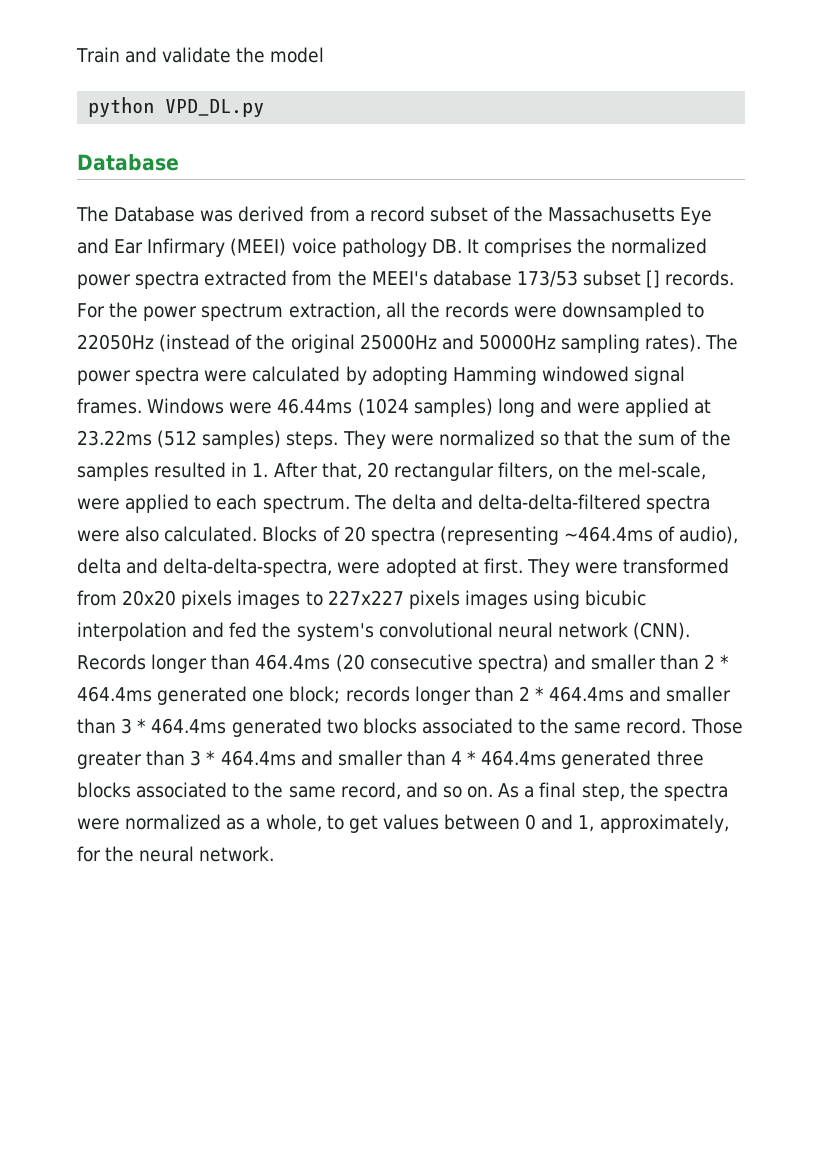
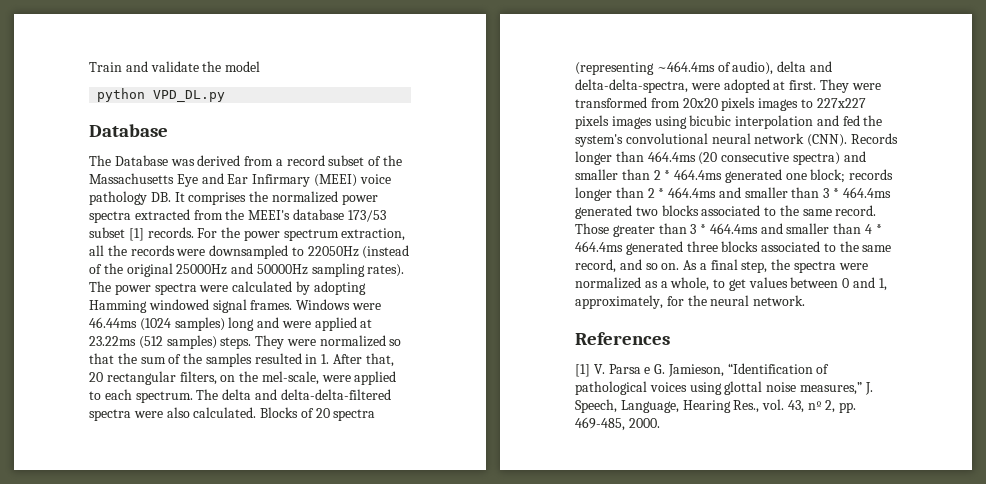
- The Database was derived from a record subset of the Massachusetts Eye and Ear Infirmary (MEEI) voice pathology DB. It comprises the normalized power spectra extracted from the MEEI's database 173/53 subset [] records.
+ The Database was derived from a record subset of the Massachusetts Eye and Ear Infirmary (MEEI) voice pathology DB. It comprises the normalized power spectra extracted from the MEEI's database 173/53 subset [1] records.
+ References
+ [1] V. Parsa e G. Jamieson, “Identification of pathological voices using glottal noise measures,” J. Speech, Language, Hearing Res., vol. 43, nº 2, pp. 469-485, 2000.

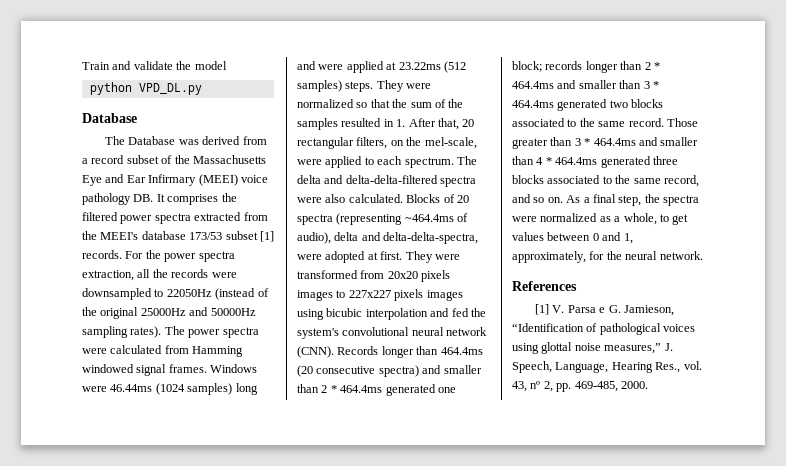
- The Database was derived from a record subset of the Massachusetts Eye and Ear Infirmary (MEEI) voice pathology DB. It comprises the normalized power spectra extracted from the MEEI's database 173/53 subset [1] records.
+ The Database was derived from a record subset of the Massachusetts Eye and Ear Infirmary (MEEI) voice pathology DB. It comprises the filtered power spectra extracted from the MEEI's database 173/53 subset [1] records.
- For the power spectrum extraction, all the records were downsampled to 22050Hz (instead of the original 25000Hz and 50000Hz sampling rates).
+ For the power spectra extraction, all the records were downsampled to 22050Hz (instead of the original 25000Hz and 50000Hz sampling rates).
- The power spectra were calculated by adopting Hamming windowed signal frames.
+ The power spectra were calculated from Hamming windowed signal frames.

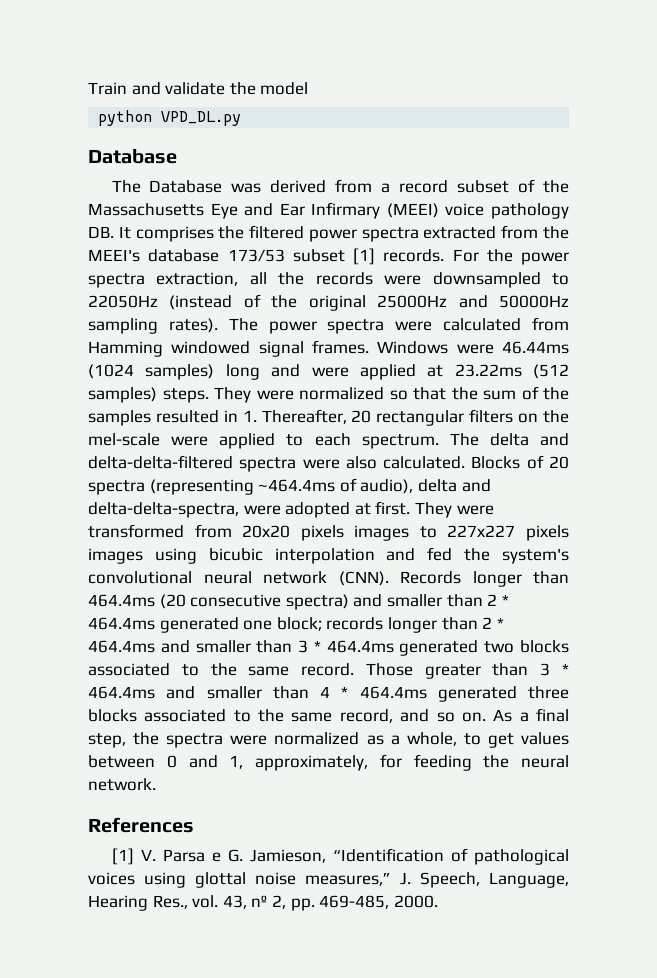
- They were normalized so that the sum of the samples resulted in 1. After that, 20 rectangular filters, on the mel-scale, were applied to each spectrum.
+ They were normalized so that the sum of the samples resulted in 1. Thereafter, 20 rectangular filters on the mel-scale were applied to each spectrum.
- As a final step, the spectra were normalized as a whole, to get values between 0 and 1, approximately, for the neural network.
+ As a final step, the spectra were normalized as a whole, to get values between 0 and 1, approximately, for feeding the neural network.

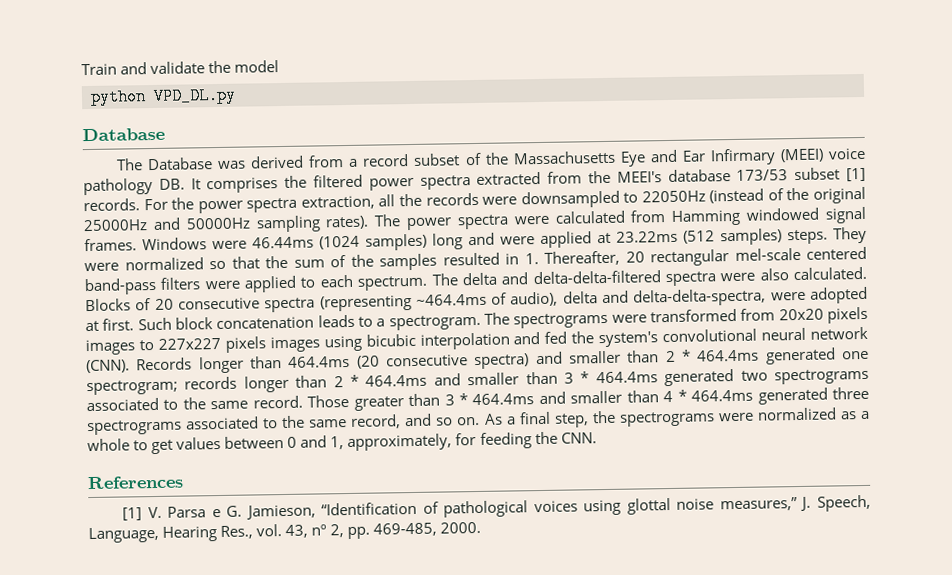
- They were normalized so that the sum of the samples resulted in 1. Thereafter, 20 rectangular filters on the mel-scale were applied to each spectrum.
+ They were normalized so that the sum of the samples resulted in 1. Thereafter, 20 rectangular mel-scale centered band-pass filters were applied to each spectrum.
- Blocks of 20 spectra (representing ~464.4ms of audio), delta and delta-delta-spectra, were adopted at first.
+ Blocks of 20 consecutive spectra (representing ~464.4ms of audio), delta and delta-delta-spectra, were adopted at first.
- They were transformed from 20x20 pixels images to 227x227 pixels images using bicubic interpolation and fed the system's convolutional neural network (CNN).
+ Such block concatenation leads to a spectrogram. The spectrograms were transformed from 20x20 pixels images to 227x227 pixels images using bicubic interpolation and fed the system's convolutional neural network (CNN).
- Records longer than 464.4ms (20 consecutive spectra) and smaller than 2 * 464.4ms generated one block; records longer than 2 * 464.4ms and smaller than 3 * 464.4ms generated two blocks associated to the same record.
+ Records longer than 464.4ms (20 consecutive spectra) and smaller than 2 * 464.4ms generated one spectrogram; records longer than 2 * 464.4ms and smaller than 3 * 464.4ms generated two spectrograms associated to the same record.
- Those greater than 3 * 464.4ms and smaller than 4 * 464.4ms generated three blocks associated to the same record, and so on.
+ Those greater than 3 * 464.4ms and smaller than 4 * 464.4ms generated three spectrograms associated to the same record, and so on.
- As a final step, the spectra were normalized as a whole, to get values between 0 and 1, approximately, for feeding the neural network.
+ As a final step, the spectrograms were normalized as a whole to get values between 0 and 1, approximately, for feeding the CNN.

